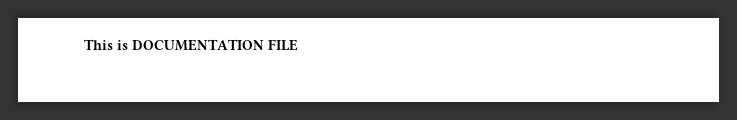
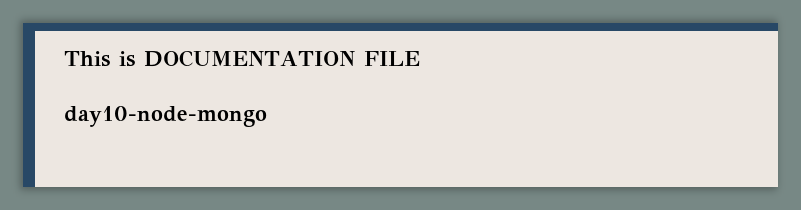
+ day10-node-mongo

